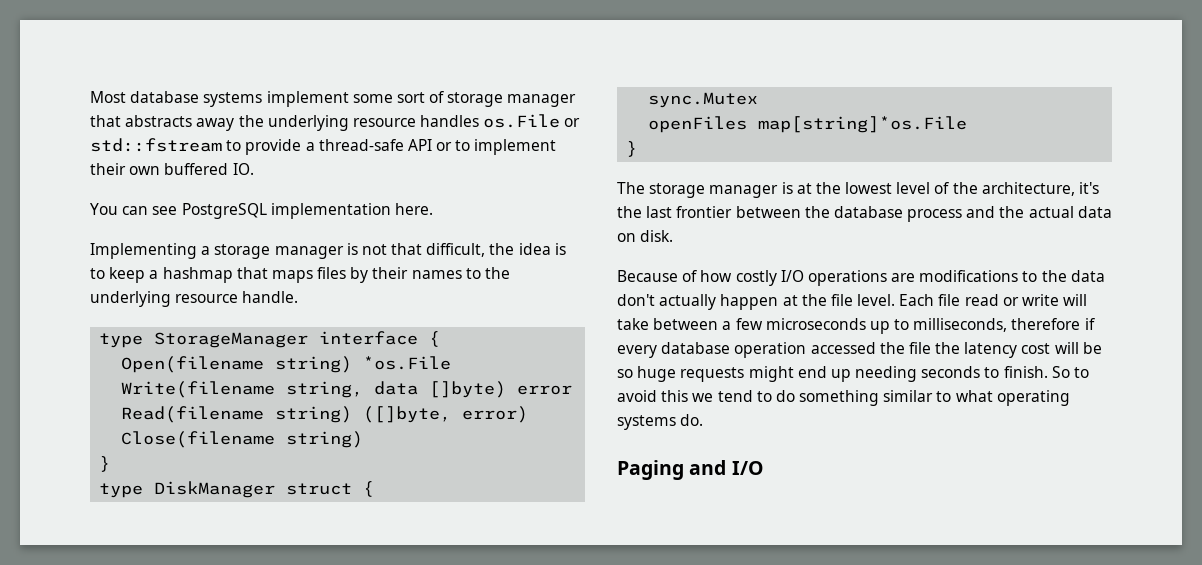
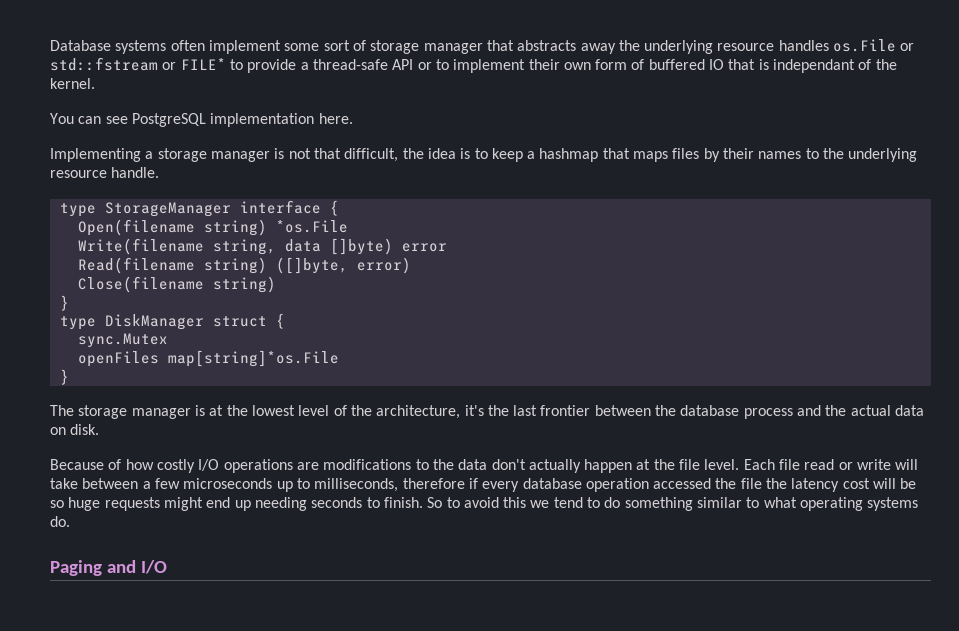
- Most database systems implement some sort of storage manager that abstracts away the underlying resource handles os.File or std::fstream to provide a thread-safe API or to implement their own buffered IO.
+ Database systems often implement some sort of storage manager that abstracts away the underlying resource handles os.File or std::fstream or FILE* to provide a thread-safe API or to implement their own form of buffered IO that is independant of the kernel.

